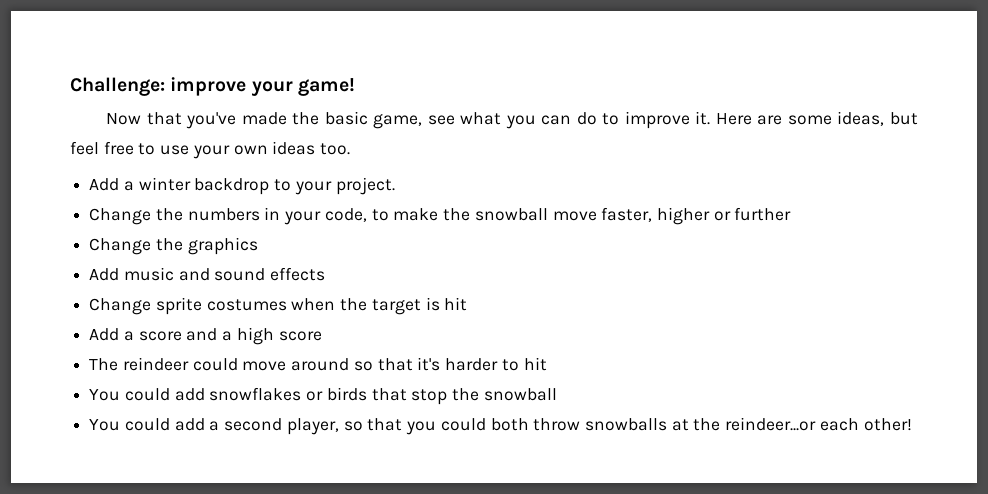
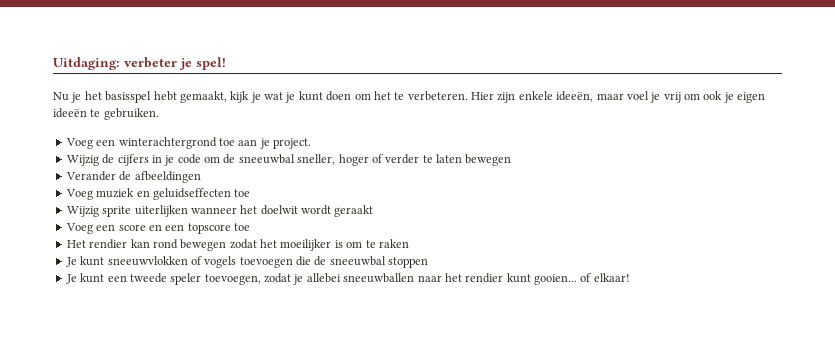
- Challenge: improve your game!
- Now that you've made the basic game, see what you can do to improve it. Here are some ideas, but feel free to use your own ideas too.
- Add a winter backdrop to your project.
- Change the numbers in your code, to make the snowball move faster, higher or further
- Change the graphics
- Add music and sound effects
- Change sprite costumes when the target is hit
- Add a score and a high score
- The reindeer could move around so that it's harder to hit
- You could add snowflakes or birds that stop the snowball
- You could add a second player, so that you could both throw snowballs at the reindeer...or each other!
+ Uitdaging: verbeter je spel!
+ Nu je het basisspel hebt gemaakt, kijk je wat je kunt doen om het te verbeteren. Hier zijn enkele ideeën, maar voel je vrij om ook je eigen ideeën te gebruiken.
+ Voeg een winterachtergrond toe aan je project.
+ Wijzig de cijfers in je code om de sneeuwbal sneller, hoger of verder te laten bewegen
+ Verander de afbeeldingen
+ Voeg muziek en geluidseffecten toe
+ Wijzig sprite uiterlijken wanneer het doelwit wordt geraakt
+ Voeg een score en een topscore toe
+ Het rendier kan rond bewegen zodat het moeilijker is om te raken
+ Je kunt sneeuwvlokken of vogels toevoegen die de sneeuwbal stoppen
+ Je kunt een tweede speler toevoegen, zodat je allebei sneeuwballen naar het rendier kunt gooien... of elkaar!

